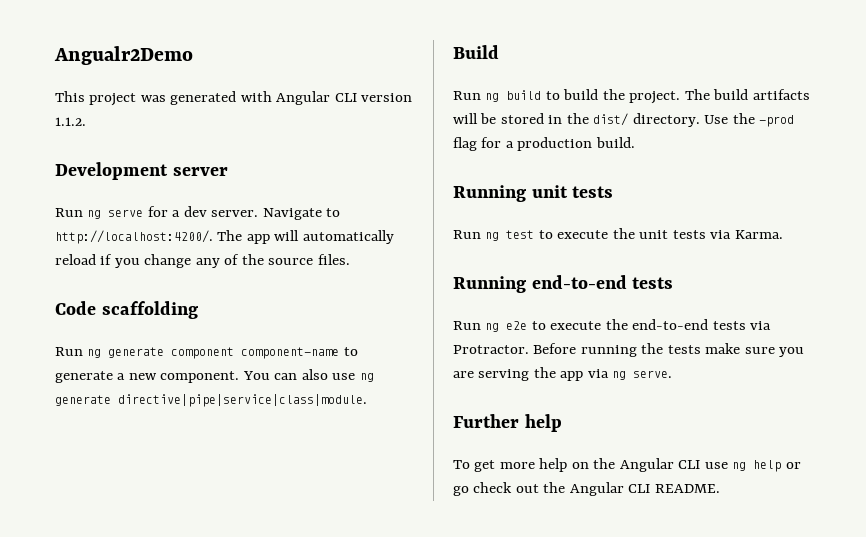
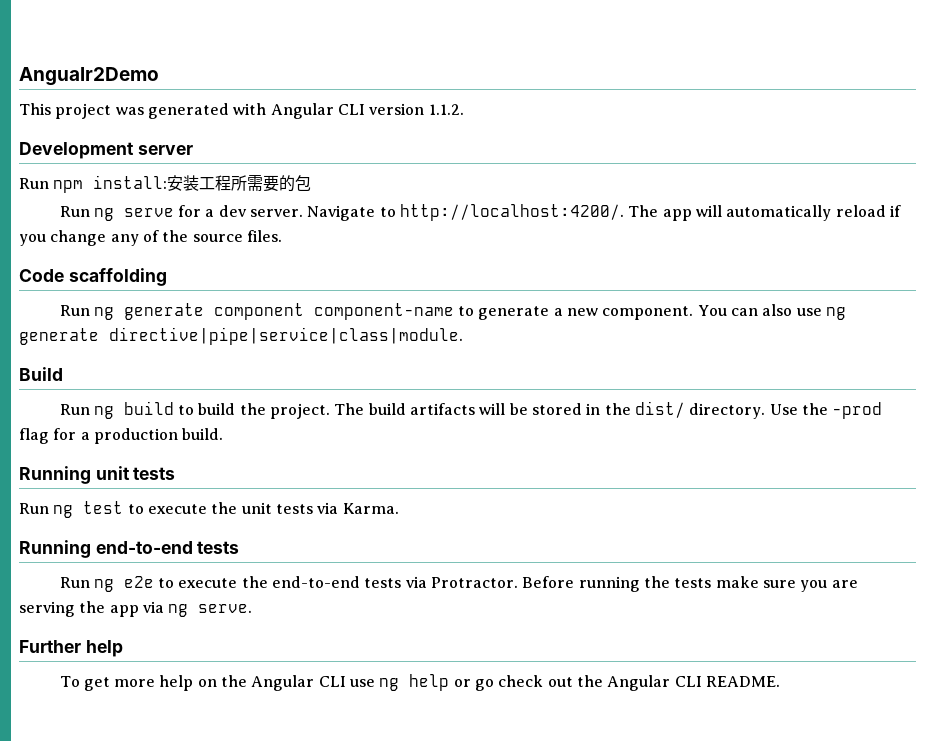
+ Run npm install:安装工程所需要的包

